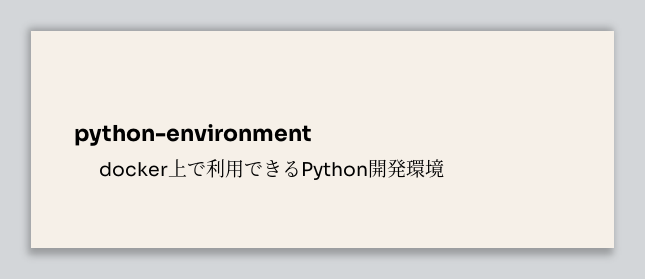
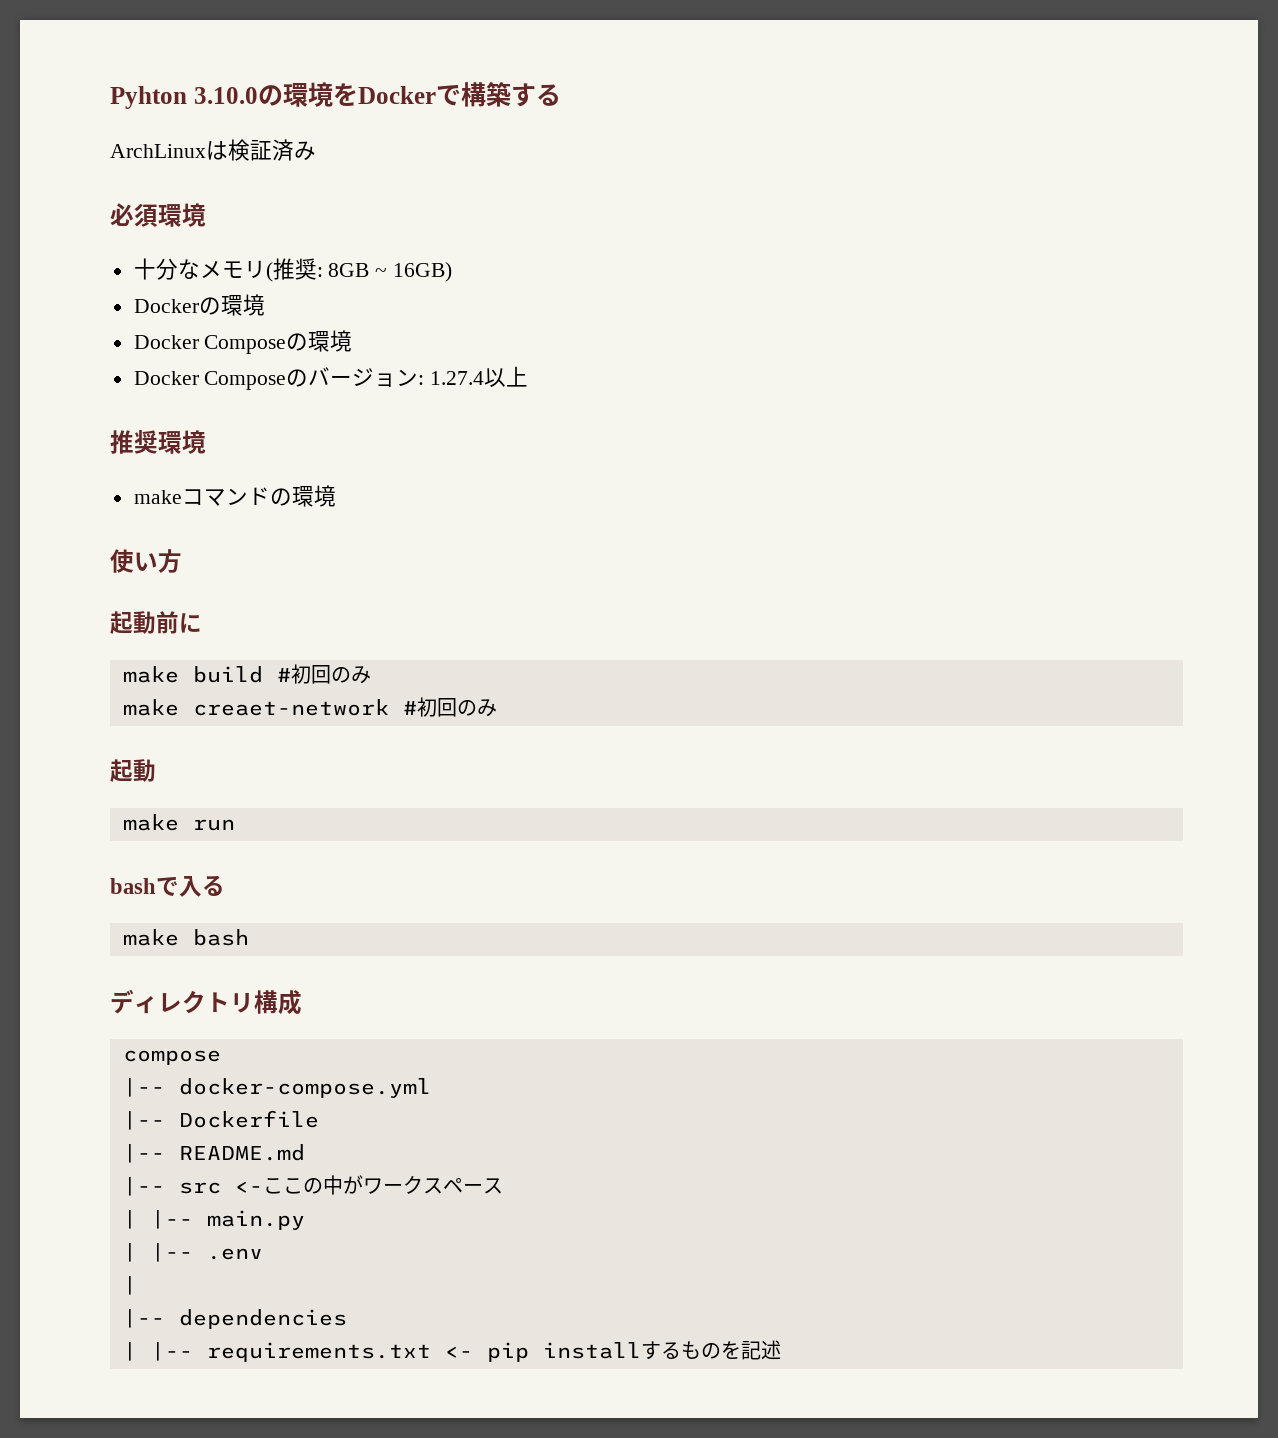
- python-environment
- docker上で利用できるPython開発環境
+ Pyhton 3.10.0の環境をDockerで構築する
+ ArchLinuxは検証済み
+ 必須環境
+ 十分なメモリ(推奨: 8GB ~ 16GB)
+ Dockerの環境
+ Docker Composeの環境
+ Docker Composeのバージョン: 1.27.4以上
+ 推奨環境
+ makeコマンドの環境
+ 使い方
+ 起動前に
+ make build #初回のみ
+ make creaet-network #初回のみ
+ 起動
+ make run
+ bashで入る
+ make bash
+ ディレクトリ構成
+ compose
+ |-- docker-compose.yml
+ |-- Dockerfile
+ |-- README.md
+ |-- src <-ここの中がワークスペース
+ | |-- main.py
+ | |-- .env
+ |
+ |-- dependencies
+ | |-- requirements.txt <- pip installするものを記述

